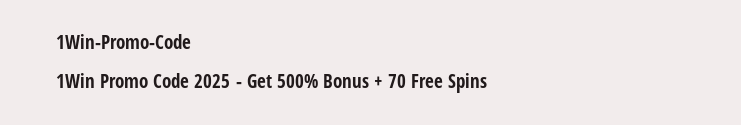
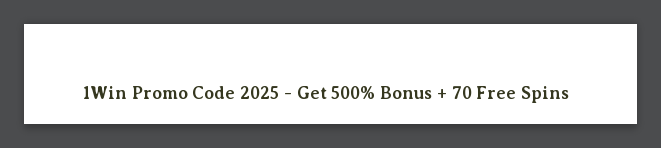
- 1Win-Promo-Code

